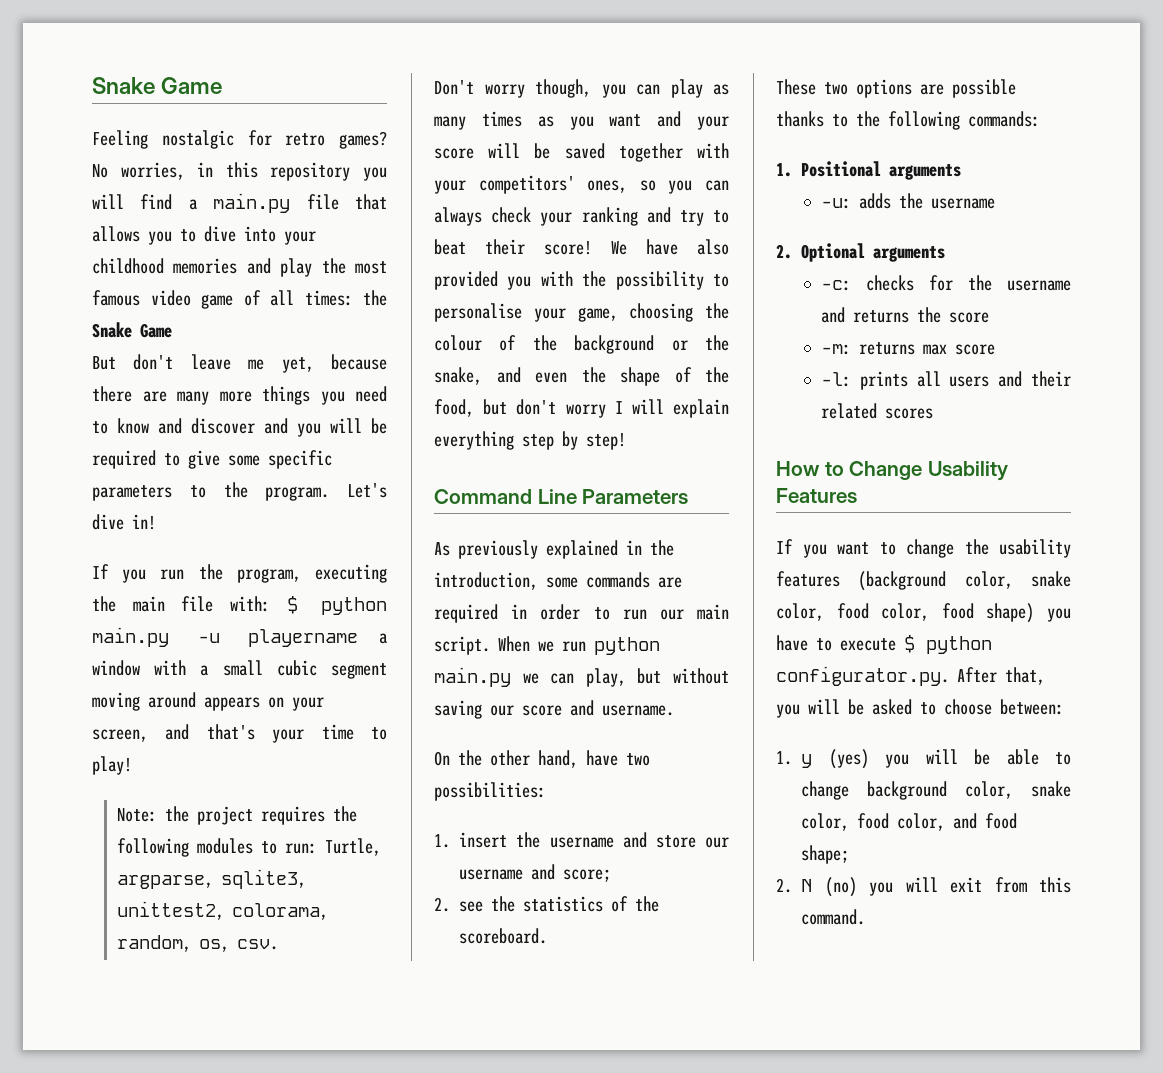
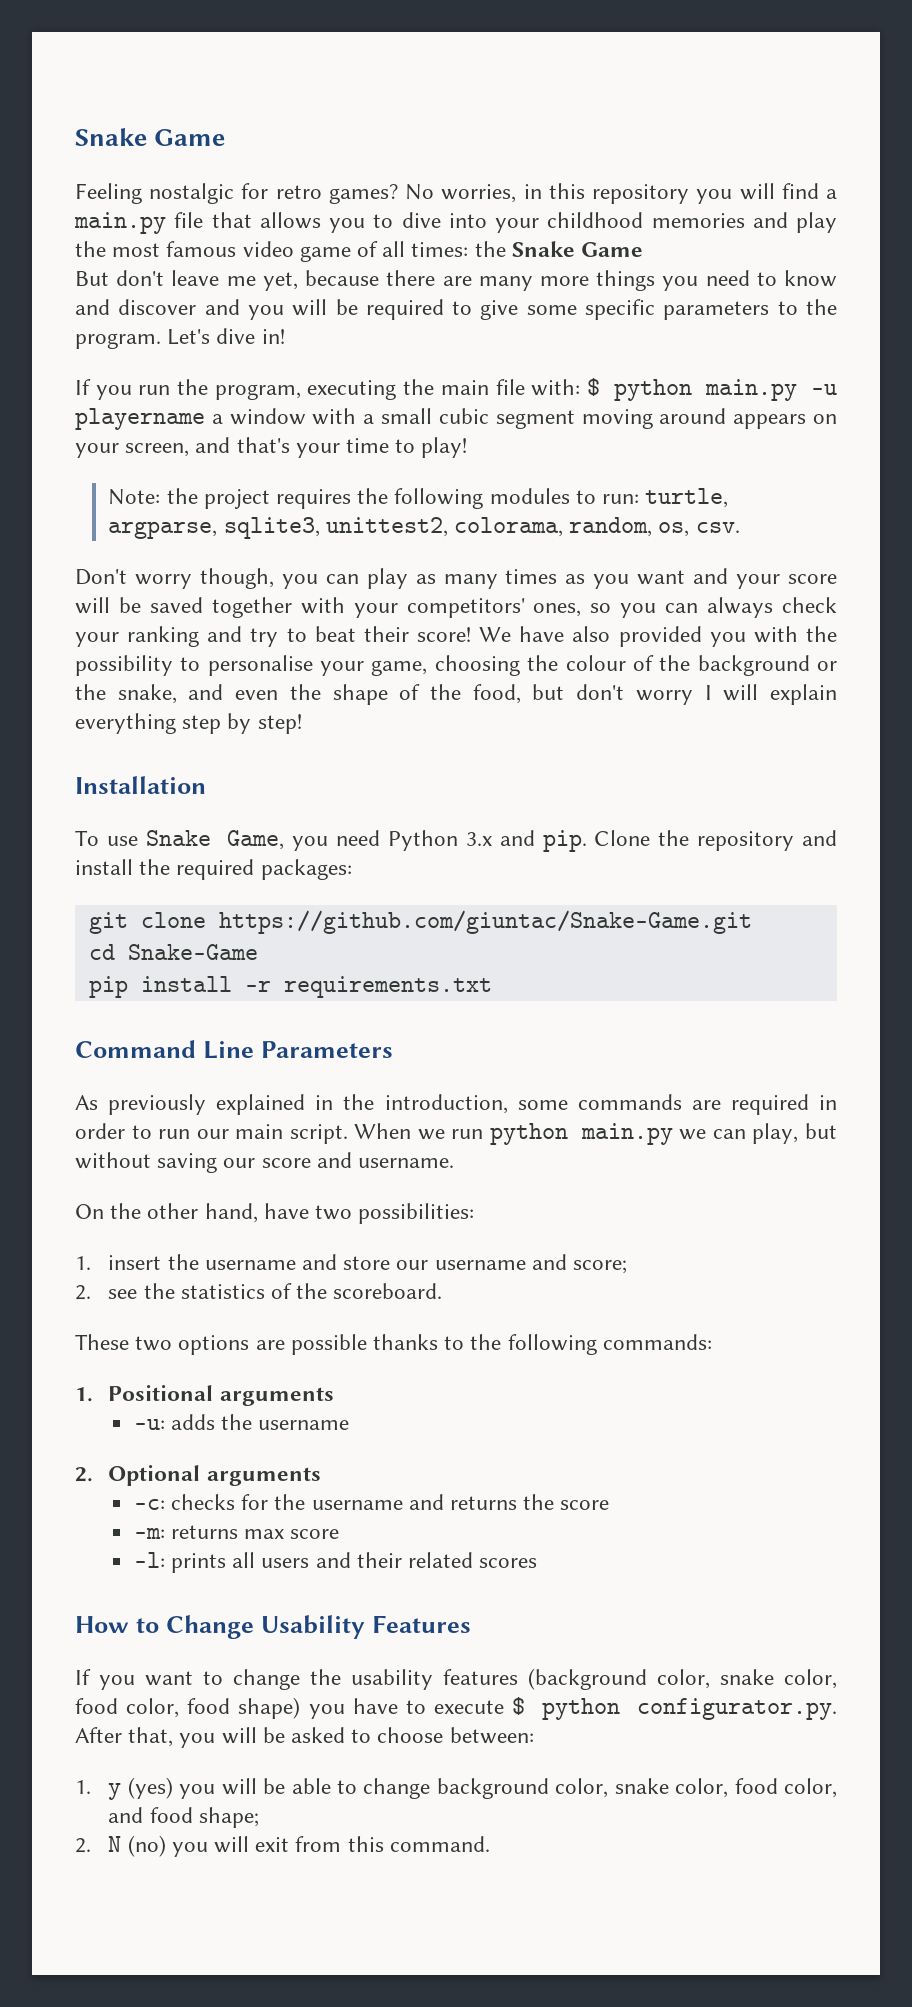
- Note: the project requires the following modules to run: Turtle, argparse, sqlite3, unittest2, colorama, random, os, csv.
+ Note: the project requires the following modules to run: turtle, argparse, sqlite3, unittest2, colorama, random, os, csv.
+ Installation
+ To use Snake Game, you need Python 3.x and pip. Clone the repository and install the required packages:
+ git clone https://github.com/giuntac/Snake-Game.git
+ cd Snake-Game
+ pip install -r requirements.txt

